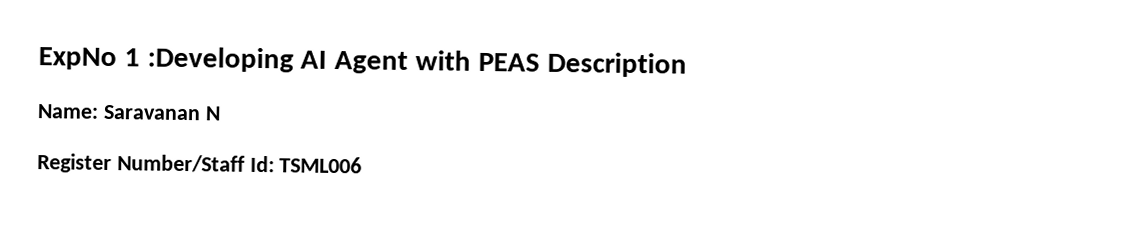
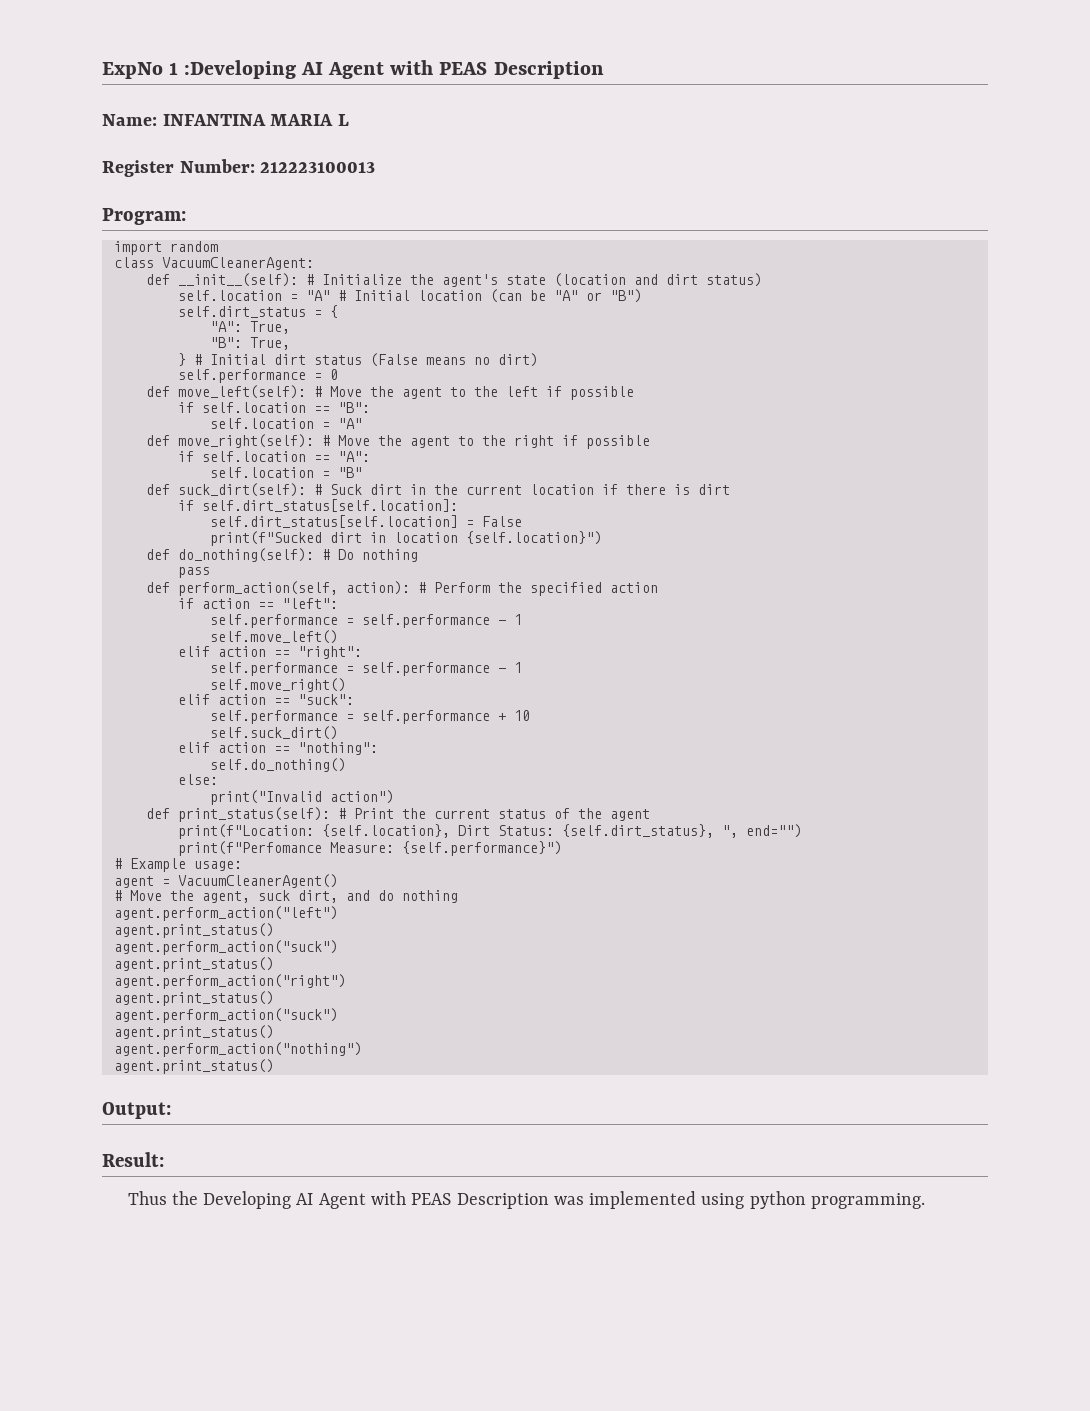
- Name: Saravanan N
- Register Number/Staff Id: TSML006
+ Name: INFANTINA MARIA L
+ Register Number: 212223100013
+ Program:
+ import random
+ class VacuumCleanerAgent:
+ def __init__(self): # Initialize the agent's state (location and dirt status)
+ self.location = "A" # Initial location (can be "A" or "B")
+ self.dirt_status = {
+ "A": True,
+ "B": True,
+ } # Initial dirt status (False means no dirt)
+ self.performance = 0
+ def move_left(self): # Move the agent to the left if possible
+ if self.location == "B":
+ self.location = "A"
+ def move_right(self): # Move the agent to the right if possible
+ if self.location == "A":
+ self.location = "B"
+ def suck_dirt(self): # Suck dirt in the current location if there is dirt
+ if self.dirt_status[self.location]:
+ self.dirt_status[self.location] = False
+ print(f"Sucked dirt in location {self.location}")
+ def do_nothing(self): # Do nothing
+ pass
+ def perform_action(self, action): # Perform the specified action
+ if action == "left":
+ self.performance = self.performance - 1
+ self.move_left()
+ elif action == "right":
+ self.performance = self.performance - 1
+ self.move_right()
+ elif action == "suck":
+ self.performance = self.performance + 10
+ self.suck_dirt()
+ elif action == "nothing":
+ self.do_nothing()
+ else:
+ print("Invalid action")
+ def print_status(self): # Print the current status of the agent
+ print(f"Location: {self.location}, Dirt Status: {self.dirt_status}, ", end="")
+ print(f"Perfomance Measure: {self.performance}")
+ # Example usage:
+ agent = VacuumCleanerAgent()
+ # Move the agent, suck dirt, and do nothing
+ agent.perform_action("left")
+ agent.print_status()
+ agent.perform_action("suck")
+ agent.print_status()
+ agent.perform_action("right")
+ agent.print_status()
+ agent.perform_action("suck")
+ agent.print_status()
+ agent.perform_action("nothing")
+ agent.print_status()
+ Output:
+ Result:
+ Thus the Developing AI Agent with PEAS Description was implemented using python programming.

